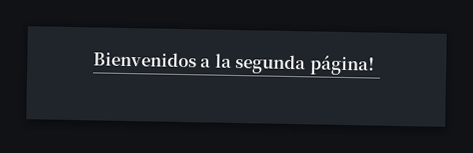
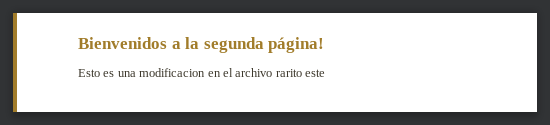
+ Esto es una modificacion en el archivo rarito este

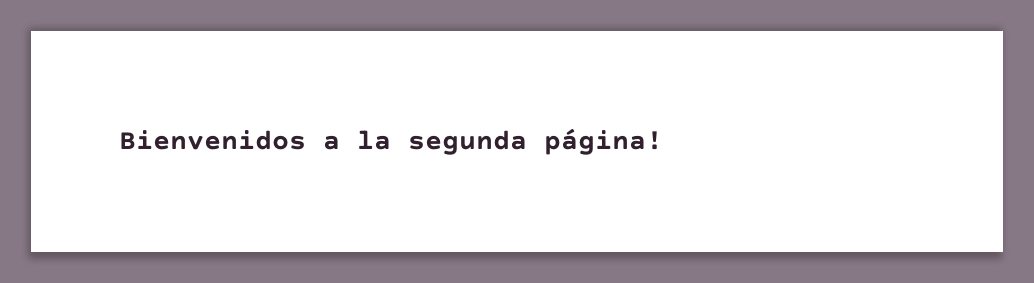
- Esto es una modificacion en el archivo rarito este

